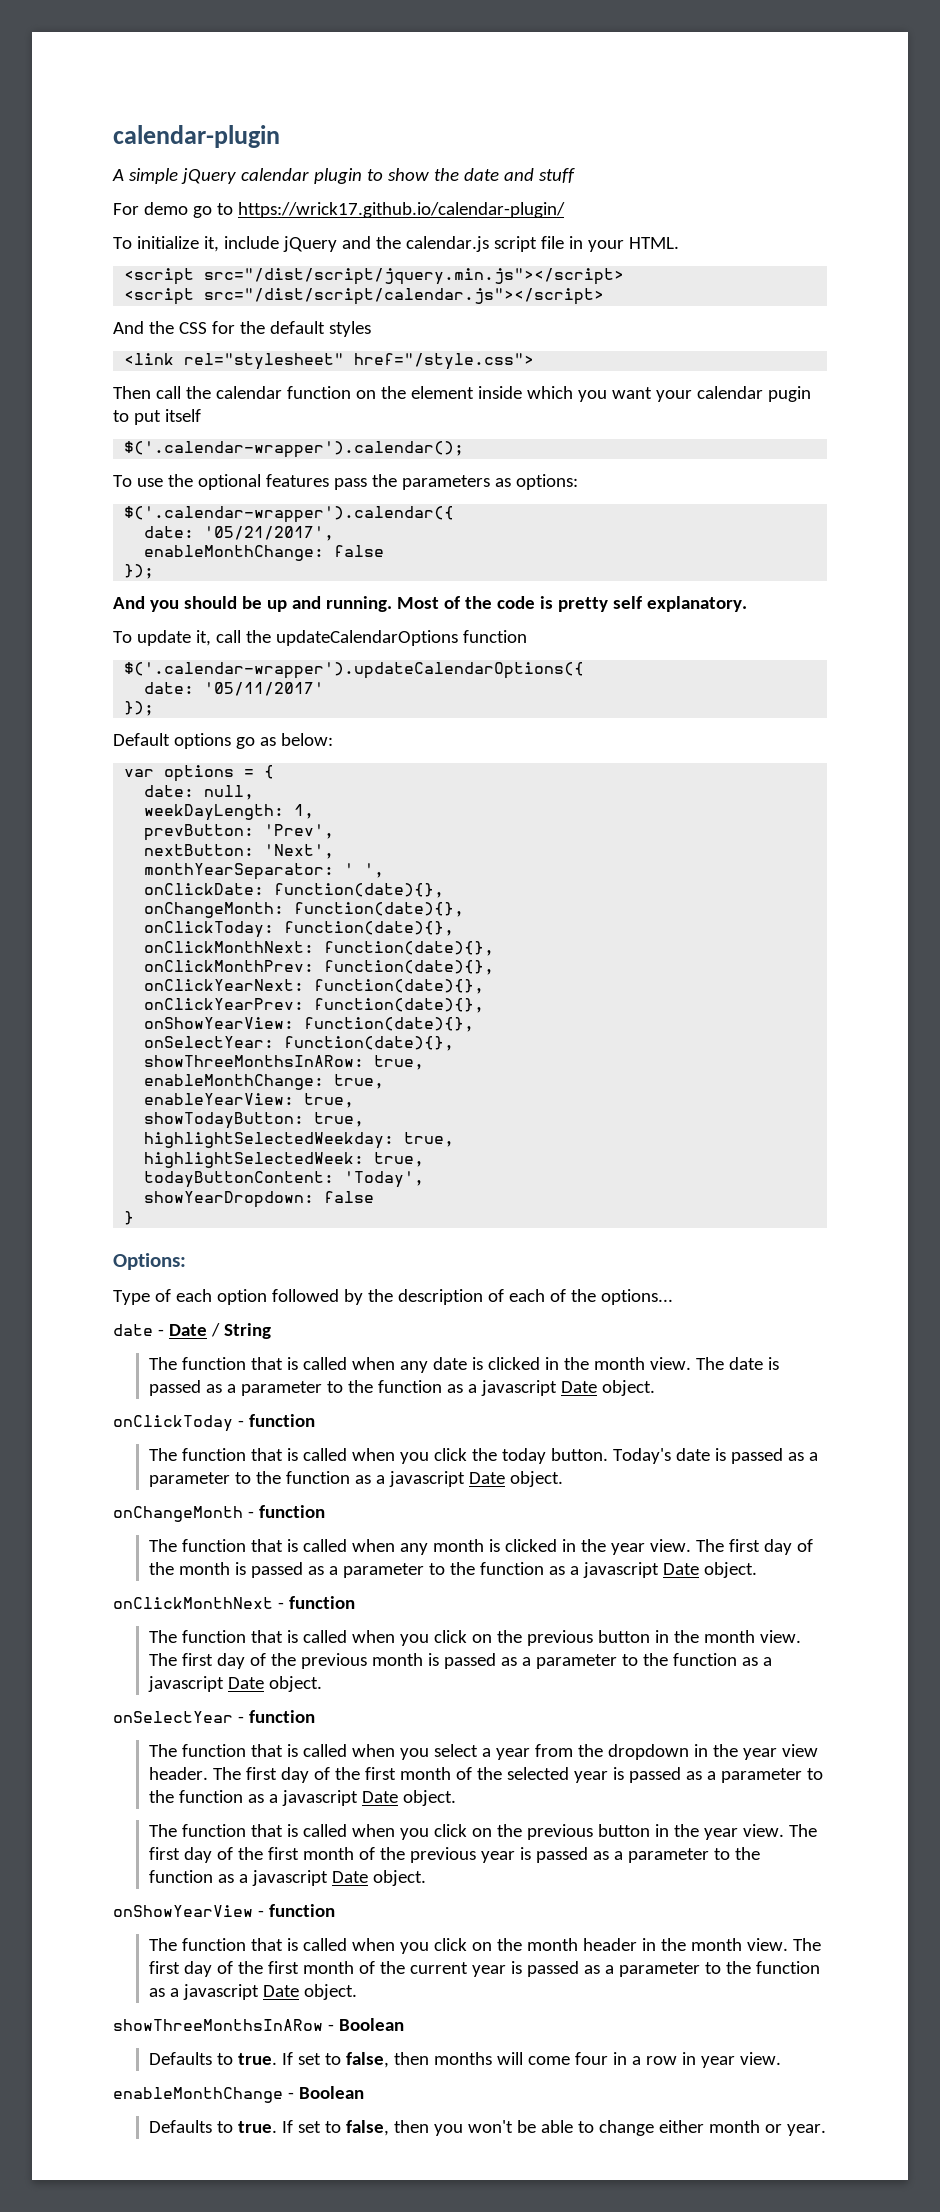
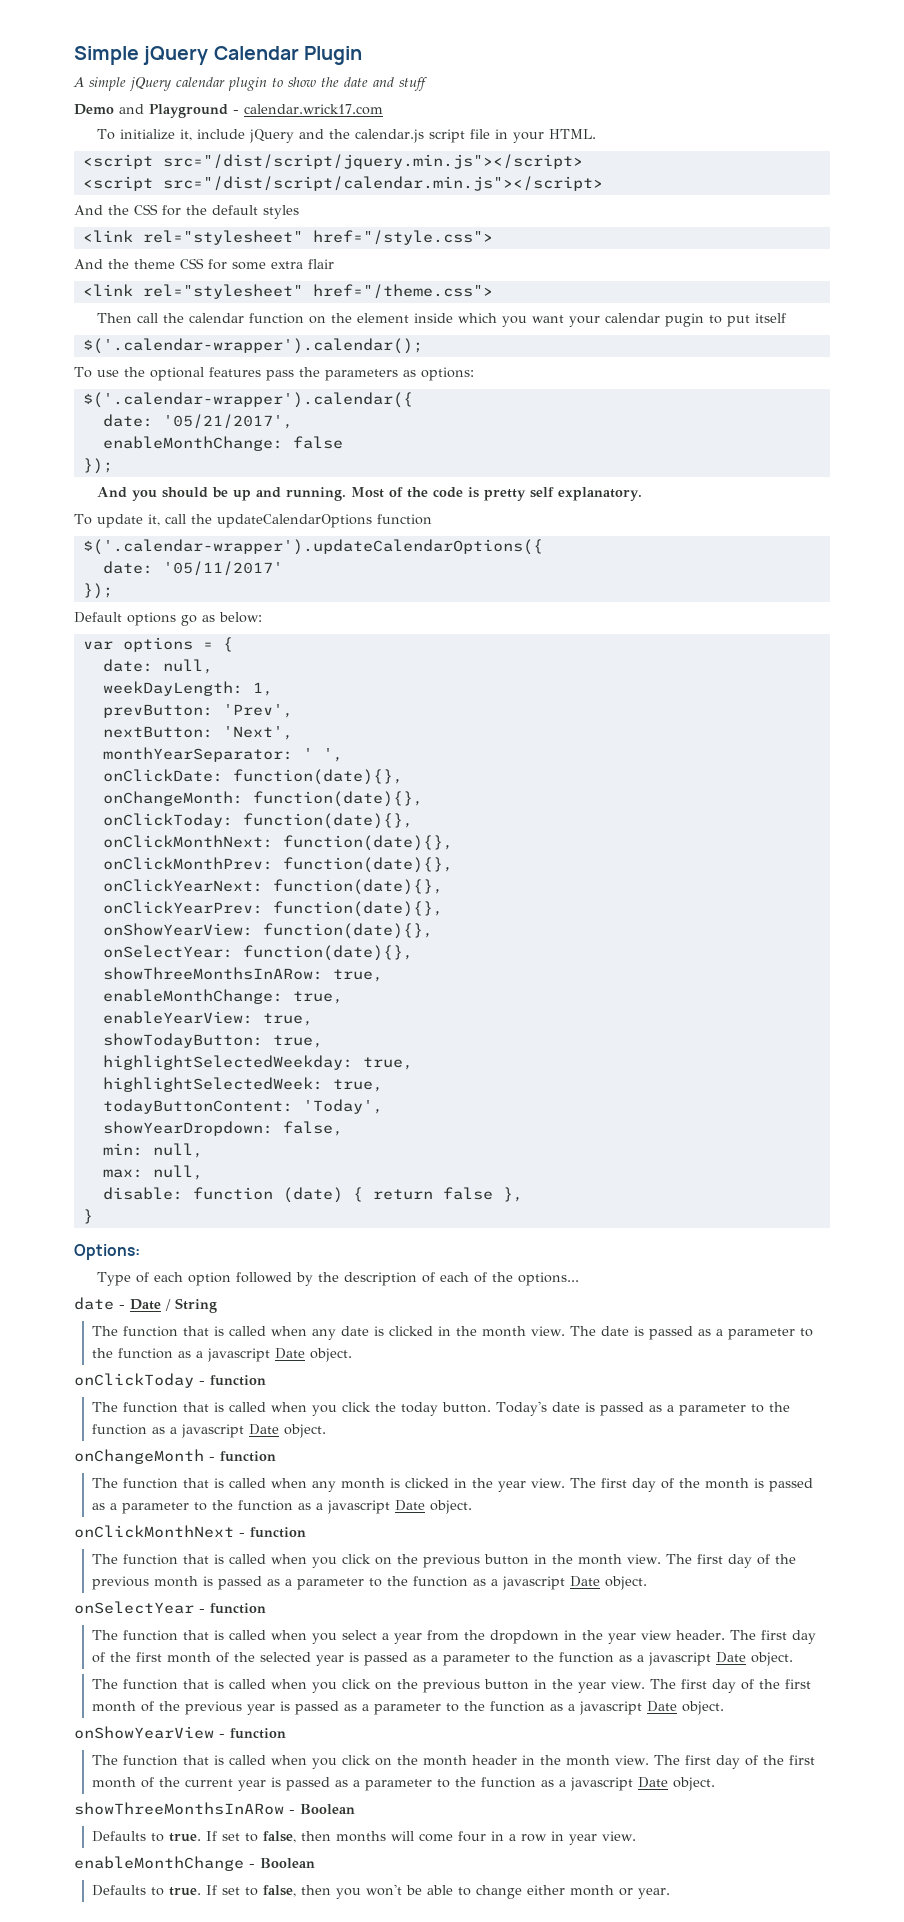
- calendar-plugin
+ Simple jQuery Calendar Plugin
- For demo go to https://wrick17.github.io/calendar-plugin/
+ Demo and Playground - calendar.wrick17.com
- <script src="/dist/script/calendar.js"></script>
+ <script src="/dist/script/calendar.min.js"></script>
+ And the theme CSS for some extra flair
+ <link rel="stylesheet" href="/theme.css">
- showYearDropdown: false
+ showYearDropdown: false,
+ min: null,
+ max: null,
+ disable: function (date) { return false },

